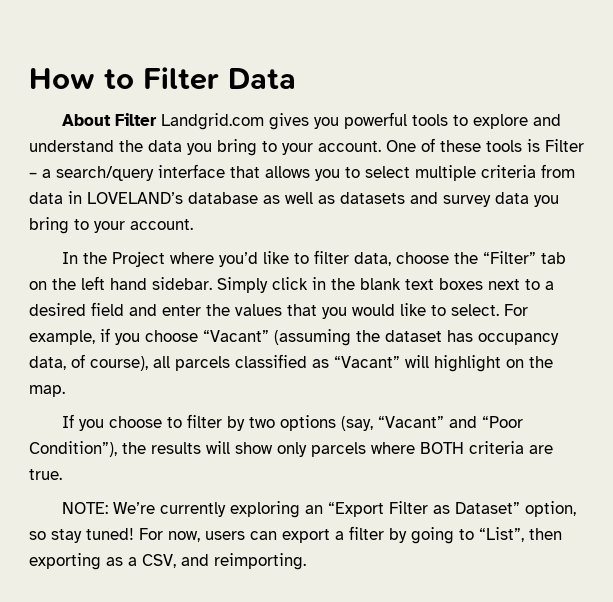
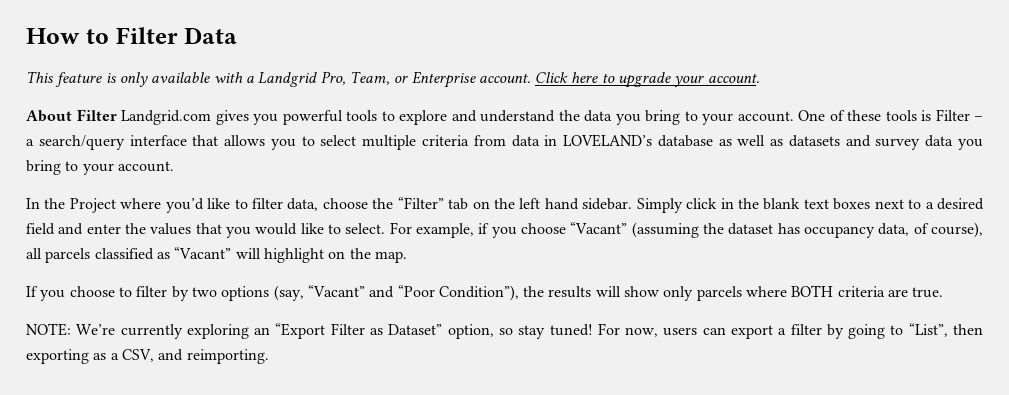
+ This feature is only available with a Landgrid Pro, Team, or Enterprise account. Click here to upgrade your account.

